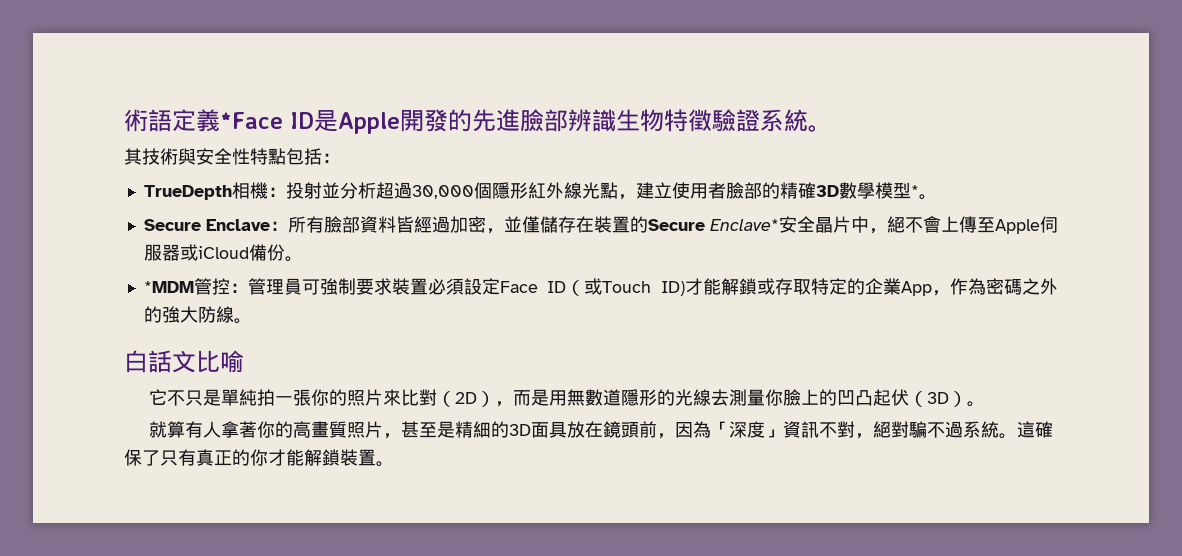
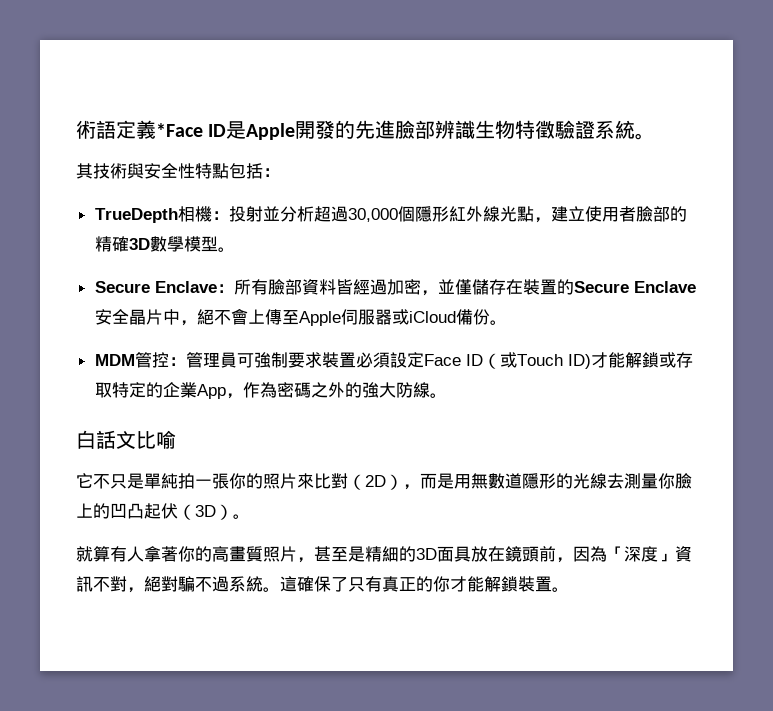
- TrueDepth相機：投射並分析超過30,000個隱形紅外線光點，建立使用者臉部的精確3D數學模型*。
+ TrueDepth相機：投射並分析超過30,000個隱形紅外線光點，建立使用者臉部的精確3D數學模型。
- Secure Enclave：所有臉部資料皆經過加密，並僅儲存在裝置的Secure Enclave*安全晶片中，絕不會上傳至Apple伺服器或iCloud備份。
+ Secure Enclave：所有臉部資料皆經過加密，並僅儲存在裝置的Secure Enclave安全晶片中，絕不會上傳至Apple伺服器或iCloud備份。
- *MDM管控：管理員可強制要求裝置必須設定Face ID（或Touch ID)才能解鎖或存取特定的企業App，作為密碼之外的強大防線。
+ MDM管控：管理員可強制要求裝置必須設定Face ID（或Touch ID)才能解鎖或存取特定的企業App，作為密碼之外的強大防線。

